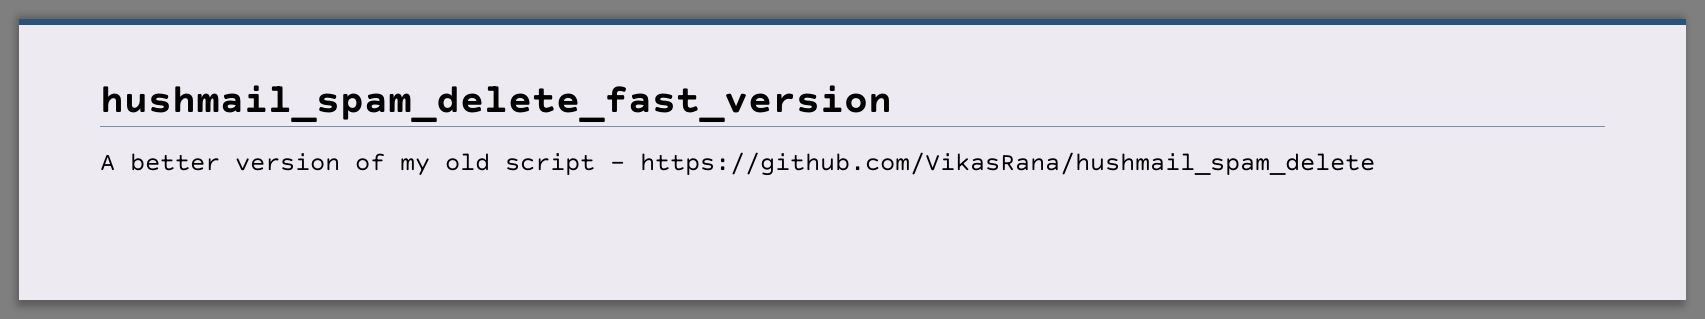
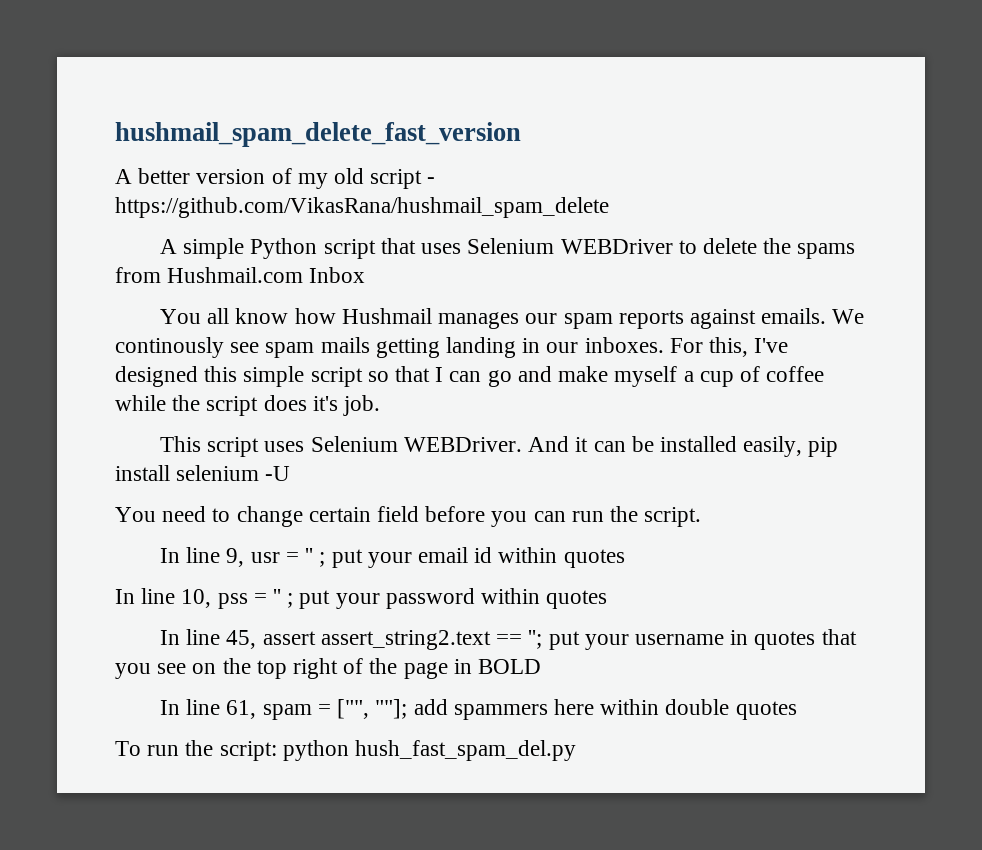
+ A simple Python script that uses Selenium WEBDriver to delete the spams from Hushmail.com Inbox
+ You all know how Hushmail manages our spam reports against emails. We continously see spam mails getting landing in our inboxes. For this, I've designed this simple script so that I can go and make myself a cup of coffee while the script does it's job.
+ This script uses Selenium WEBDriver. And it can be installed easily, pip install selenium -U
+ You need to change certain field before you can run the script.
+ In line 9, usr = '' ; put your email id within quotes
+ In line 10, pss = '' ; put your password within quotes
+ In line 45, assert assert_string2.text == ''; put your username in quotes that you see on the top right of the page in BOLD
+ In line 61, spam = ["", ""]; add spammers here within double quotes
+ To run the script: python hush_fast_spam_del.py

